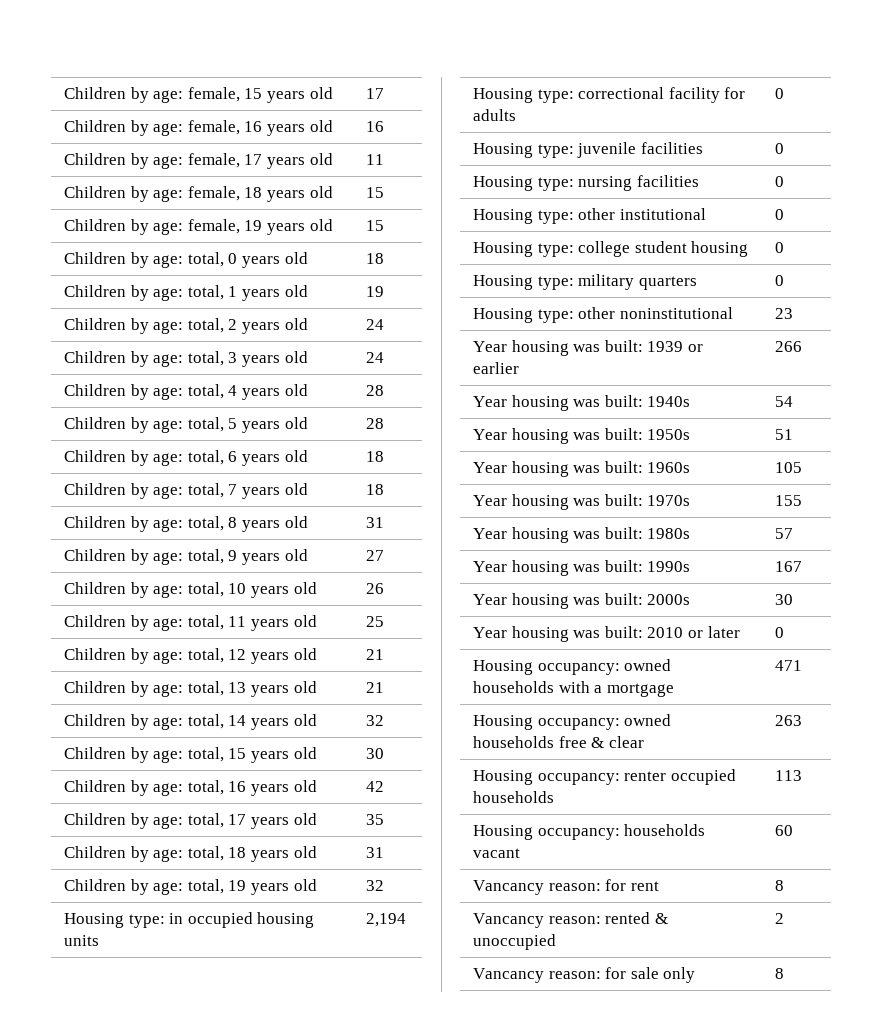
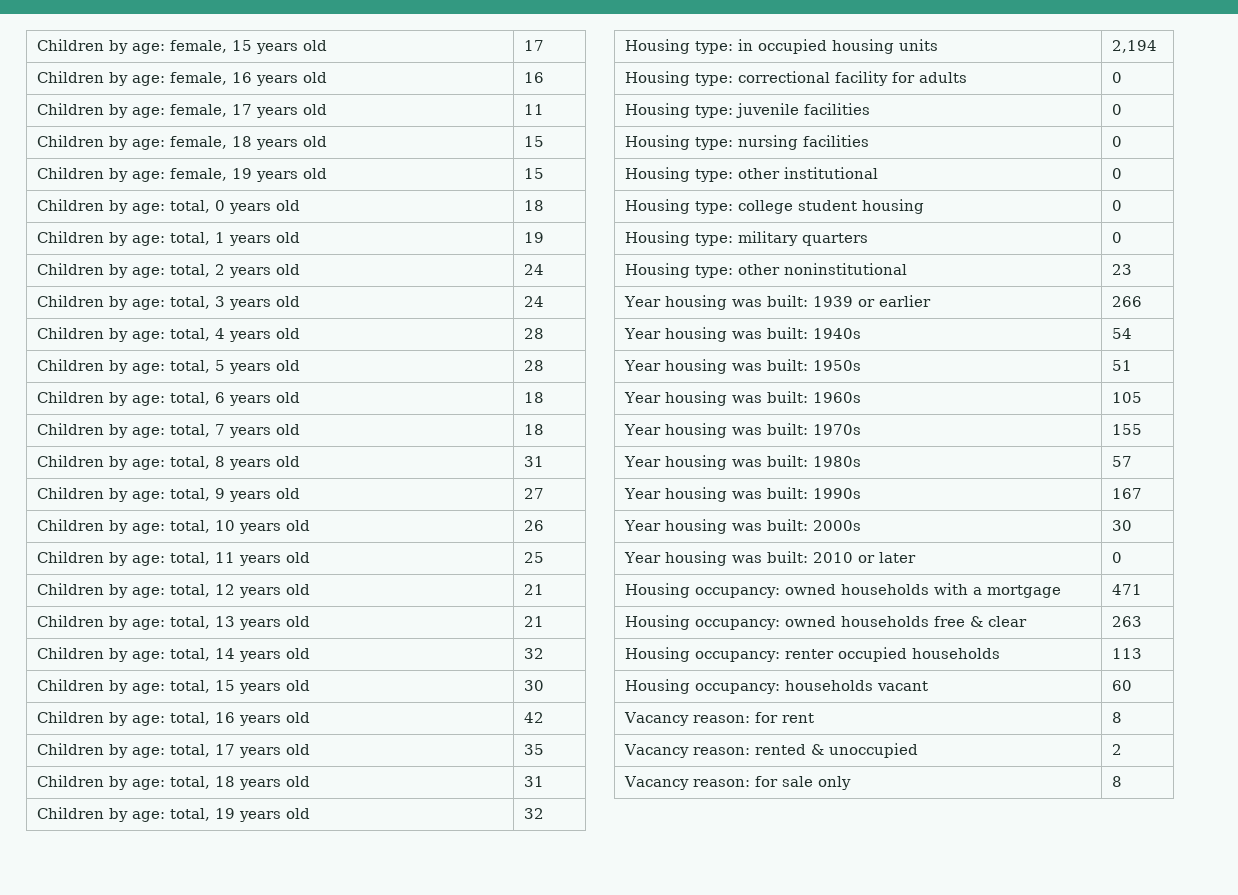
- Vancancy reason: for rent | 8
+ Vacancy reason: for rent | 8
- Vancancy reason: rented & unoccupied | 2
+ Vacancy reason: rented & unoccupied | 2
- Vancancy reason: for sale only | 8
+ Vacancy reason: for sale only | 8

